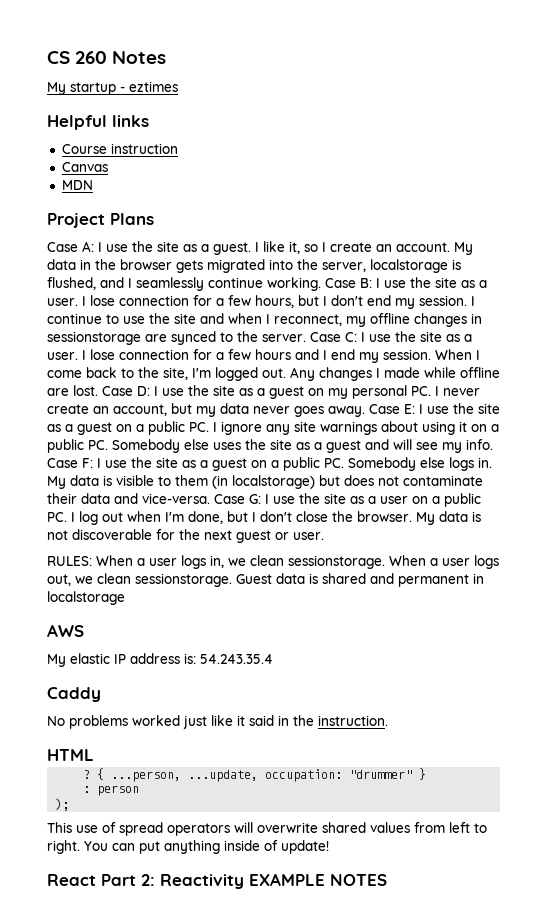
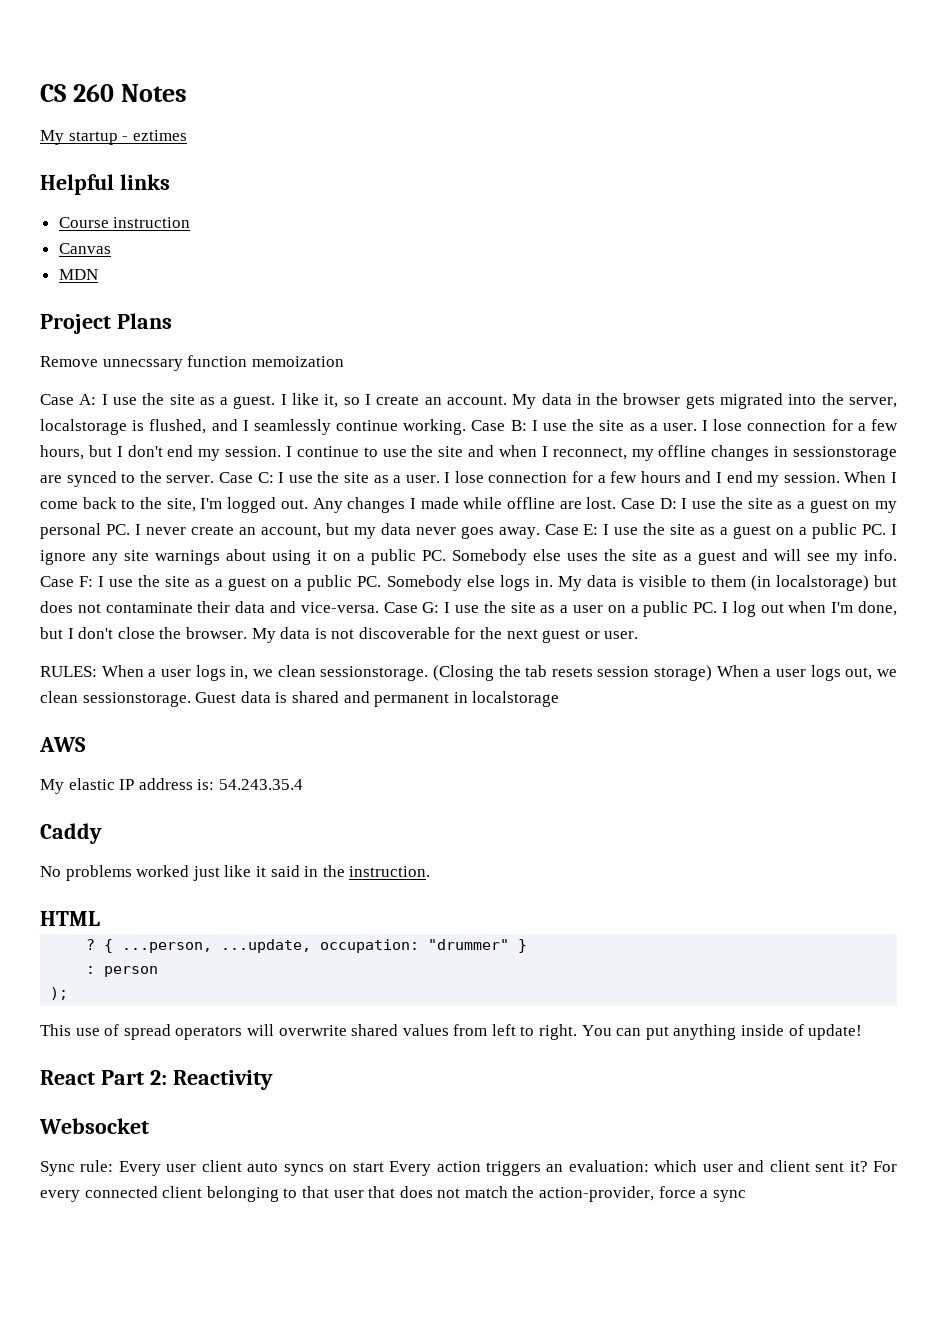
+ Remove unnecssary function memoization
- When a user logs out, we clean sessionstorage.
+ (Closing the tab resets session storage) When a user logs out, we clean sessionstorage.
- React Part 2: Reactivity EXAMPLE NOTES
+ React Part 2: Reactivity
+ Websocket
+ Sync rule: Every user client auto syncs on start Every action triggers an evaluation: which user and client sent it? For every connected client belonging to that user that does not match the action-provider, force a sync

